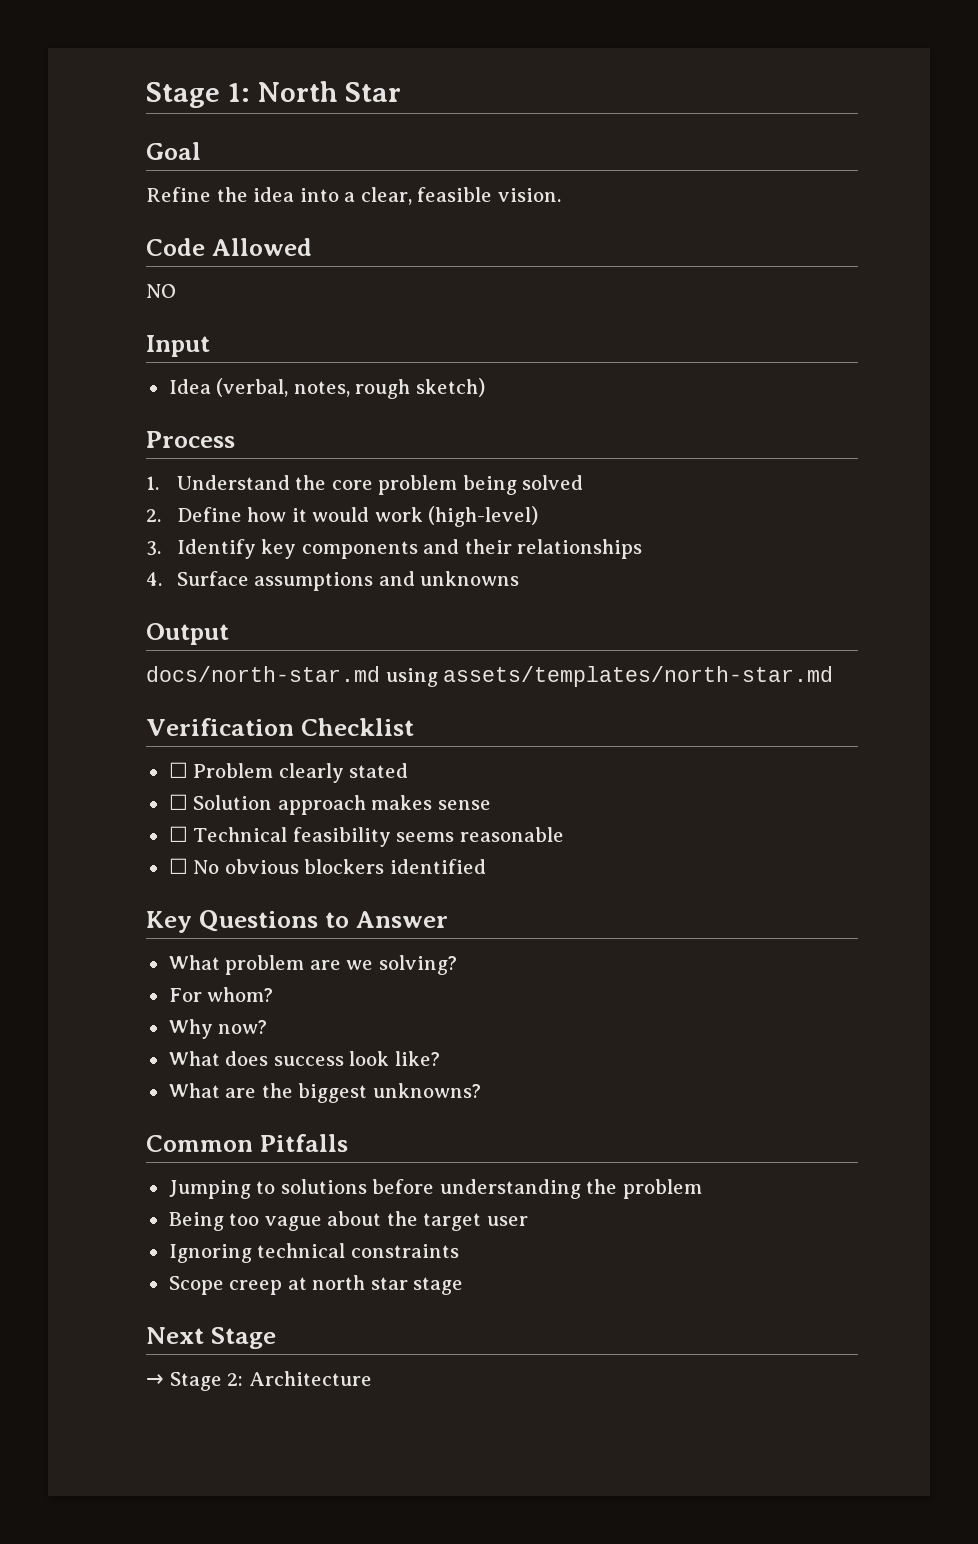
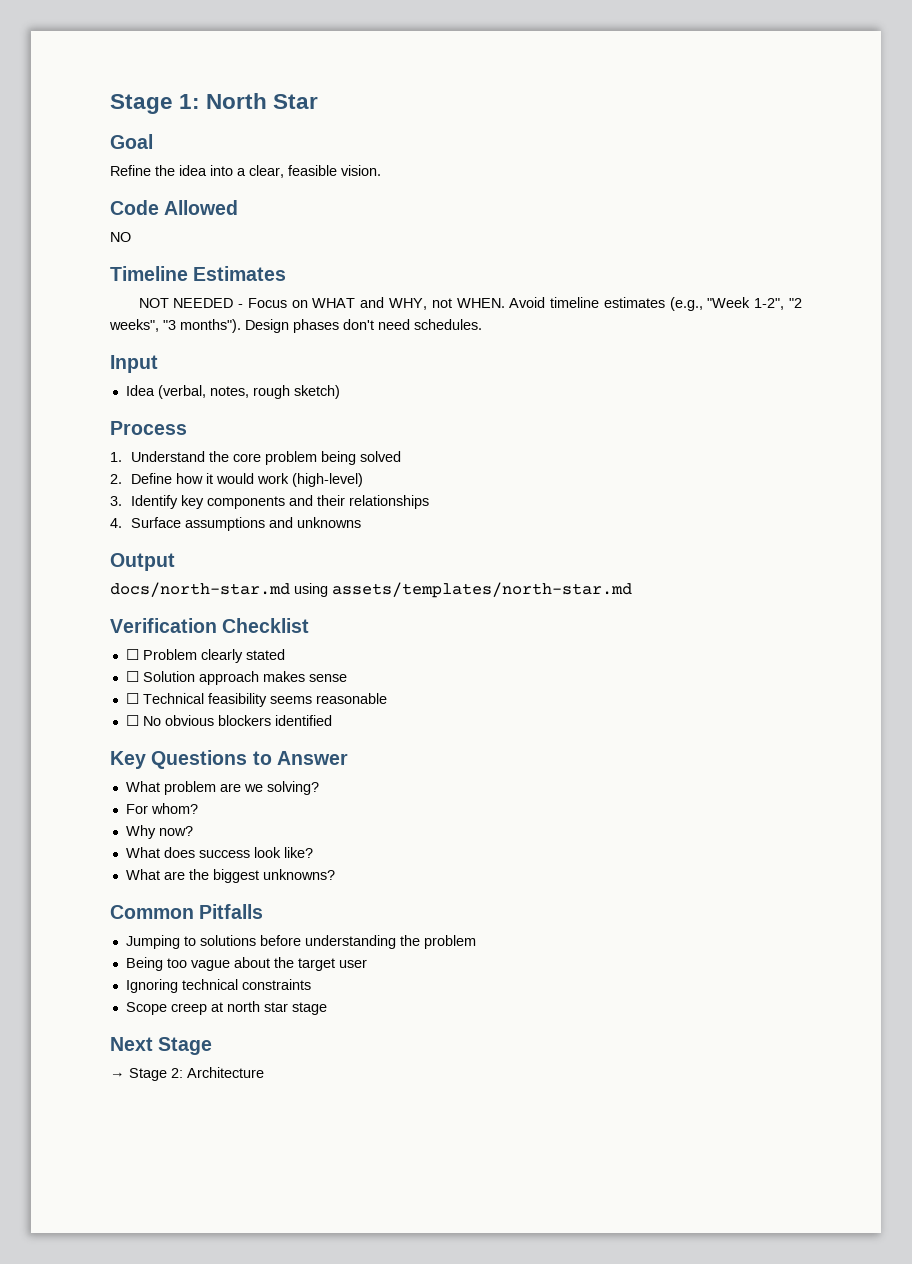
+ Timeline Estimates
+ NOT NEEDED - Focus on WHAT and WHY, not WHEN. Avoid timeline estimates (e.g., "Week 1-2", "2 weeks", "3 months"). Design phases don't need schedules.

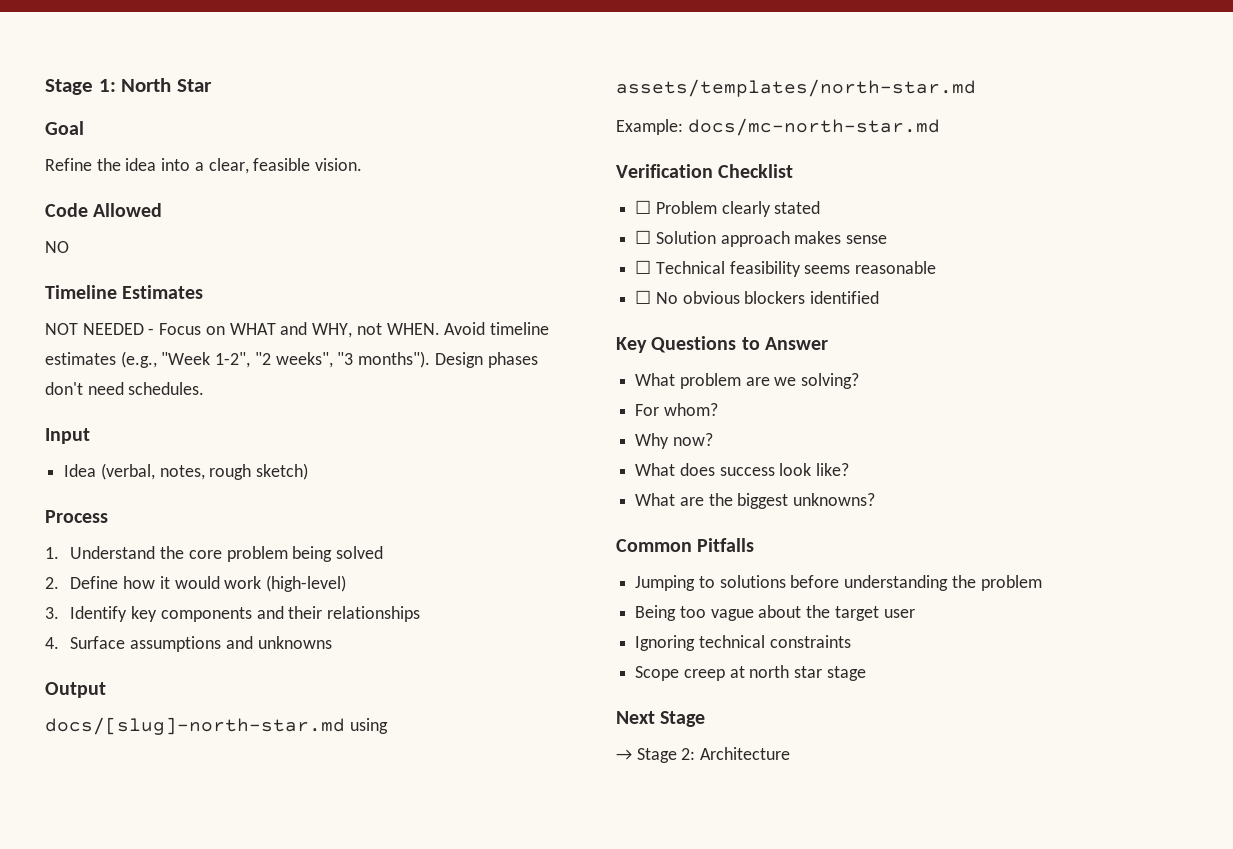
- docs/north-star.md using assets/templates/north-star.md
+ docs/[slug]-north-star.md using assets/templates/north-star.md
+ Example: docs/mc-north-star.md

